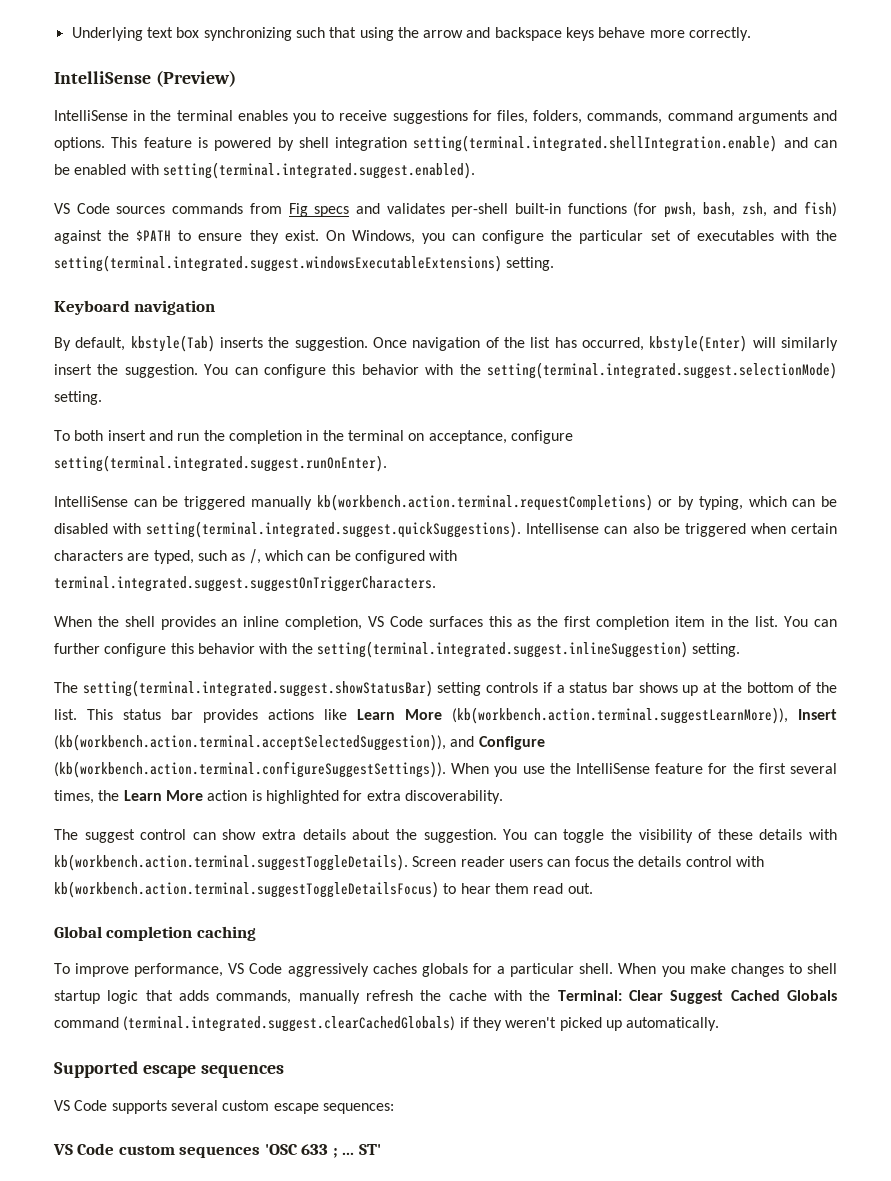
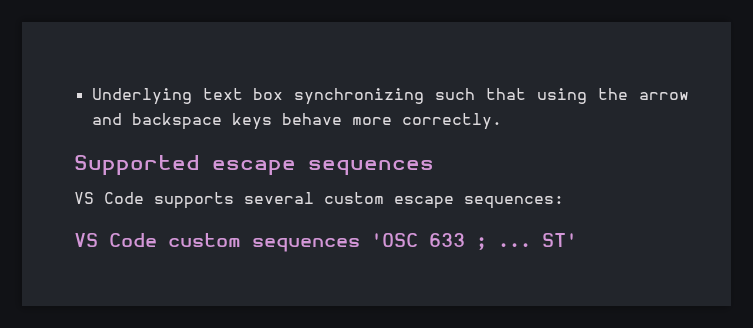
- IntelliSense (Preview)
- IntelliSense in the terminal enables you to receive suggestions for files, folders, commands, command arguments and options. This feature is powered by shell integration setting(terminal.integrated.shellIntegration.enable) and can be enabled with setting(terminal.integrated.suggest.enabled).
- VS Code sources commands from Fig specs and validates per-shell built-in functions (for pwsh, bash, zsh, and fish) against the $PATH to ensure they exist. On Windows, you can configure the particular set of executables with the setting(terminal.integrated.suggest.windowsExecutableExtensions) setting.
- Keyboard navigation
- By default, kbstyle(Tab) inserts the suggestion. Once navigation of the list has occurred, kbstyle(Enter) will similarly insert the suggestion. You can configure this behavior with the setting(terminal.integrated.suggest.selectionMode) setting.
- To both insert and run the completion in the terminal on acceptance, configure setting(terminal.integrated.suggest.runOnEnter).
- IntelliSense can be triggered manually kb(workbench.action.terminal.requestCompletions) or by typing, which can be disabled with setting(terminal.integrated.suggest.quickSuggestions). Intellisense can also be triggered when certain characters are typed, such as /, which can be configured with terminal.integrated.suggest.suggestOnTriggerCharacters.
- When the shell provides an inline completion, VS Code surfaces this as the first completion item in the list. You can further configure this behavior with the setting(terminal.integrated.suggest.inlineSuggestion) setting.
- The setting(terminal.integrated.suggest.showStatusBar) setting controls if a status bar shows up at the bottom of the list. This status bar provides actions like Learn More (kb(workbench.action.terminal.suggestLearnMore)), Insert (kb(workbench.action.terminal.acceptSelectedSuggestion)), and Configure (kb(workbench.action.terminal.configureSuggestSettings)). When you use the IntelliSense feature for the first several times, the Learn More action is highlighted for extra discoverability.
- The suggest control can show extra details about the suggestion. You can toggle the visibility of these details with kb(workbench.action.terminal.suggestToggleDetails). Screen reader users can focus the details control with kb(workbench.action.terminal.suggestToggleDetailsFocus) to hear them read out.
- Global completion caching
- To improve performance, VS Code aggressively caches globals for a particular shell. When you make changes to shell startup logic that adds commands, manually refresh the cache with the Terminal: Clear Suggest Cached Globals command (terminal.integrated.suggest.clearCachedGlobals) if they weren't picked up automatically.

